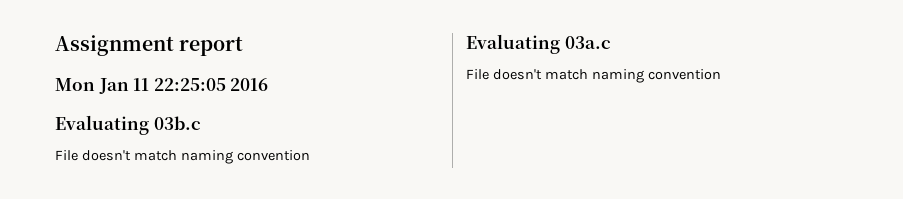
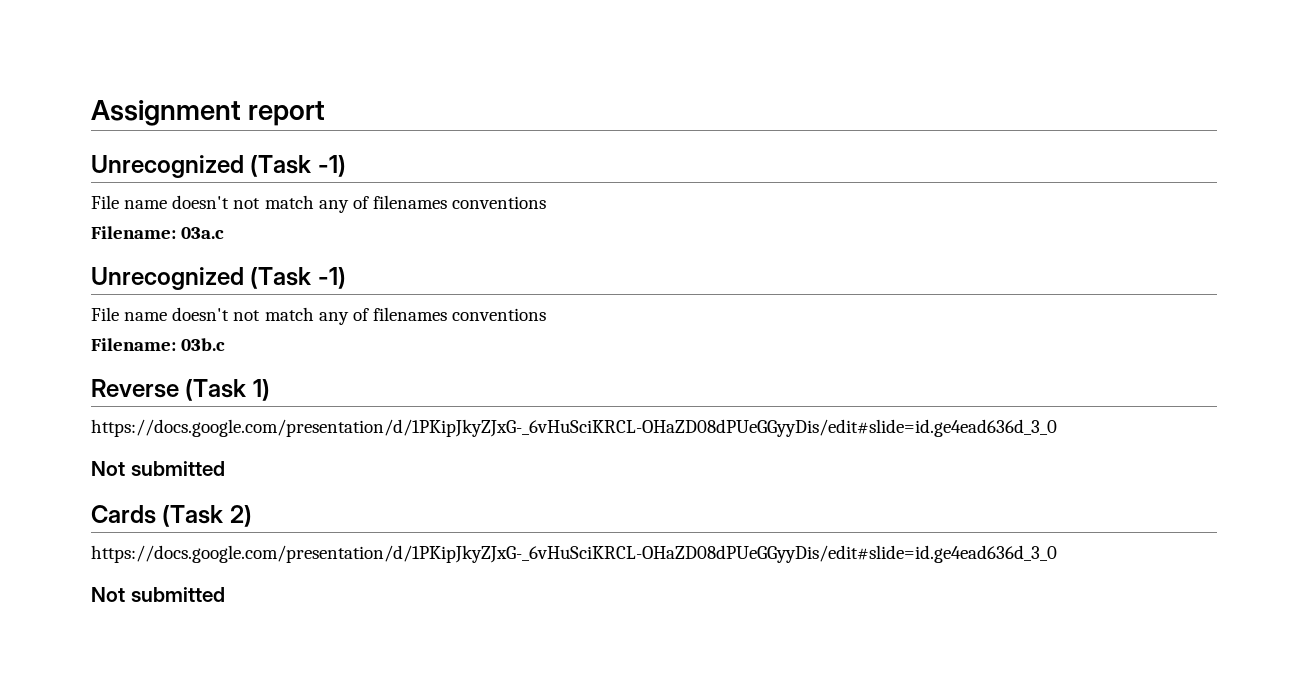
  Assignment report
- Mon Jan 11 22:25:05 2016
- Evaluating 03b.c
- File doesn't match naming convention
- Evaluating 03a.c
- File doesn't match naming convention
+ Unrecognized (Task -1)
+ File name doesn't not match any of filenames conventions
+ Filename: 03a.c
+ Unrecognized (Task -1)
+ File name doesn't not match any of filenames conventions
+ Filename: 03b.c
+ Reverse (Task 1)
+ https://docs.google.com/presentation/d/1PKipJkyZJxG-_6vHuSciKRCL-OHaZD08dPUeGGyyDis/edit#slide=id.ge4ead636d_3_0
+ Not submitted
+ Cards (Task 2)
+ https://docs.google.com/presentation/d/1PKipJkyZJxG-_6vHuSciKRCL-OHaZD08dPUeGGyyDis/edit#slide=id.ge4ead636d_3_0
+ Not submitted

